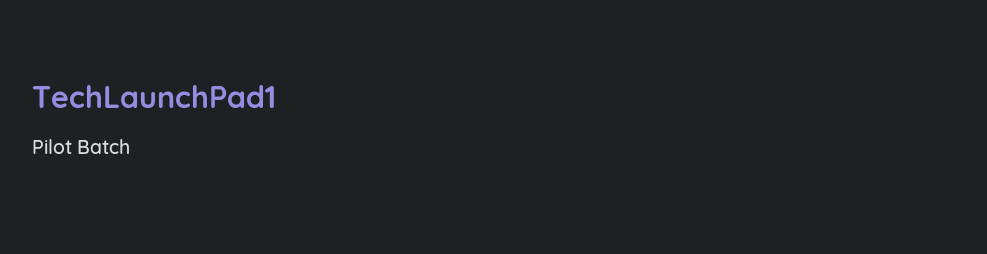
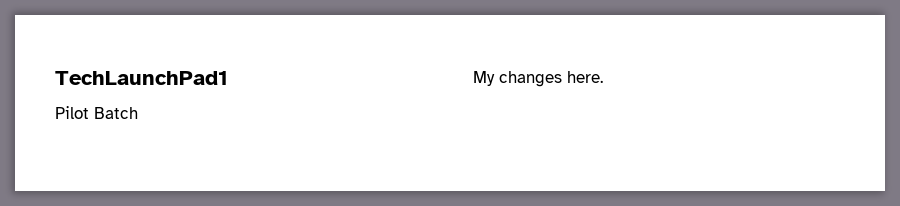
+ My changes here.

